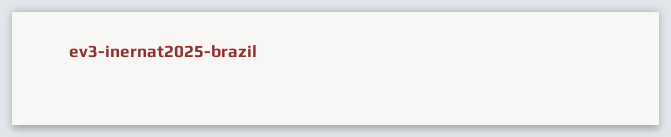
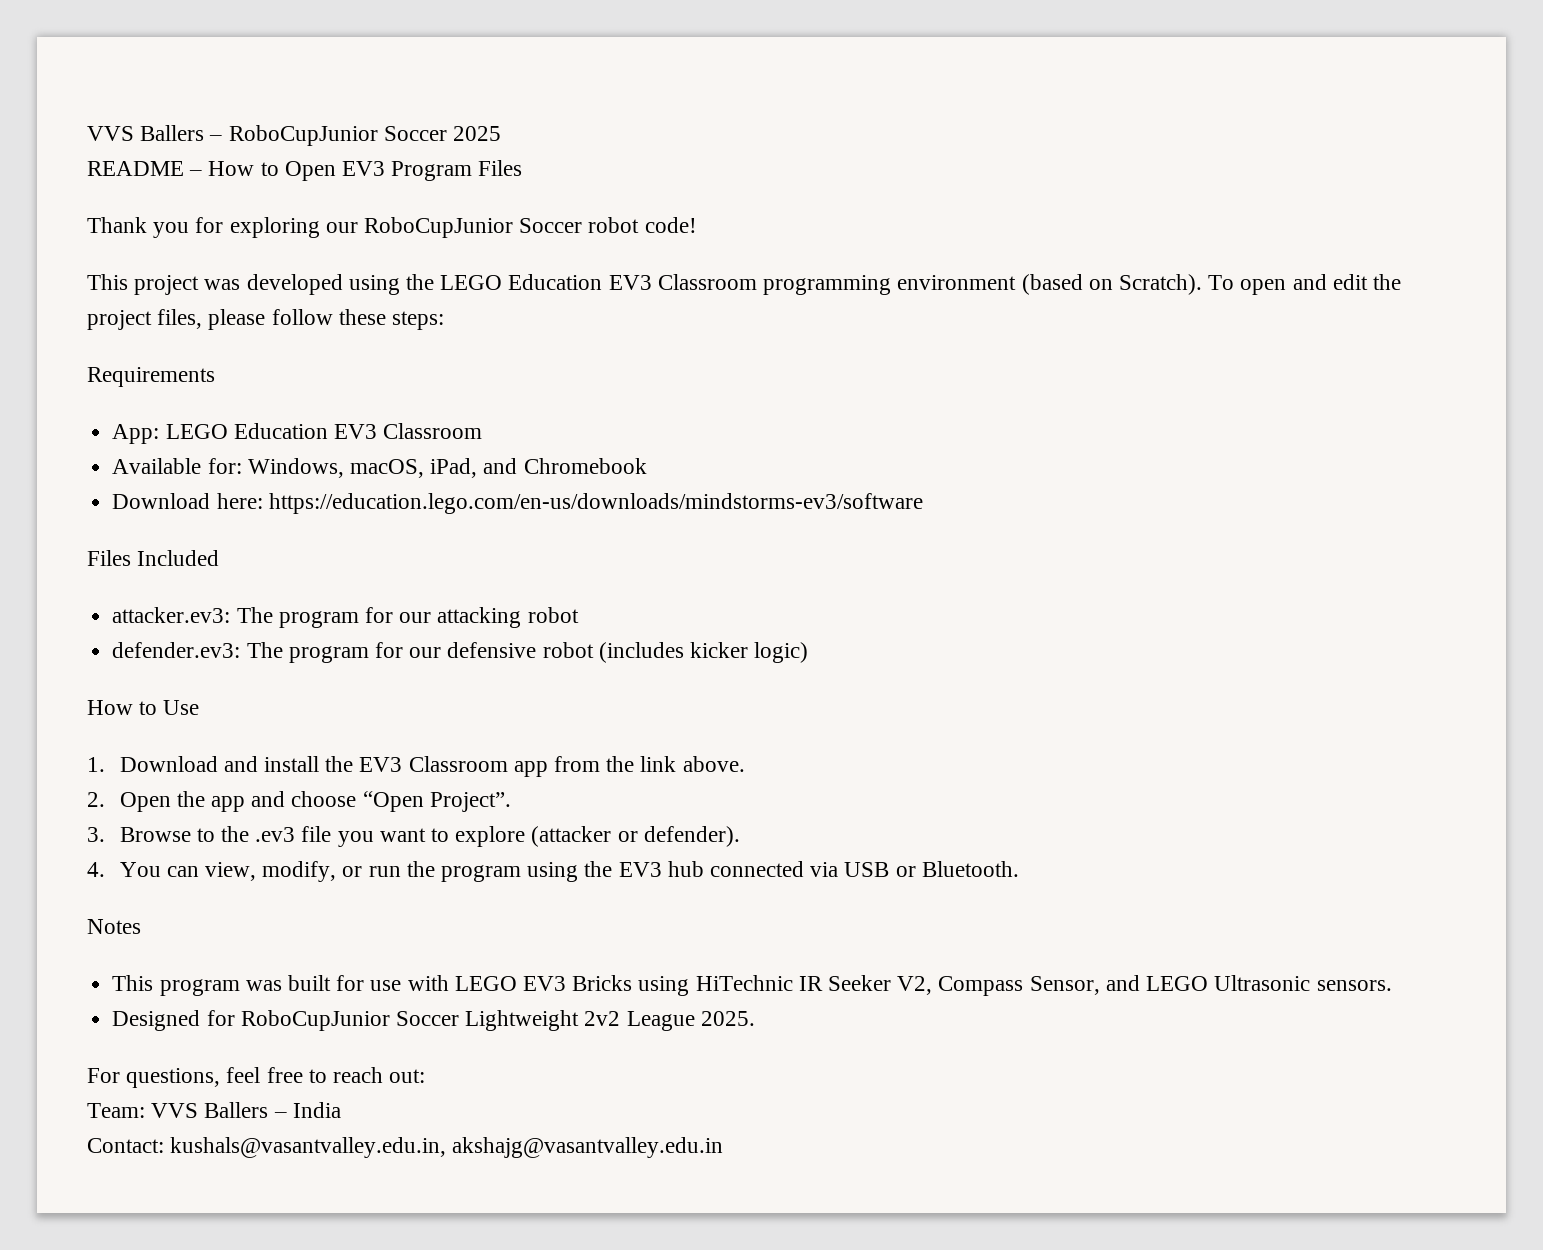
- ev3-inernat2025-brazil
+ VVS Ballers – RoboCupJunior Soccer 2025
+ README – How to Open EV3 Program Files
+ Thank you for exploring our RoboCupJunior Soccer robot code!
+ This project was developed using the LEGO Education EV3 Classroom programming environment (based on Scratch). To open and edit the project files, please follow these steps:
+ Requirements
+ App: LEGO Education EV3 Classroom
+ Available for: Windows, macOS, iPad, and Chromebook
+ Download here: https://education.lego.com/en-us/downloads/mindstorms-ev3/software
+ Files Included
+ attacker.ev3: The program for our attacking robot
+ defender.ev3: The program for our defensive robot (includes kicker logic)
+ How to Use
+ 1. Download and install the EV3 Classroom app from the link above.
+ 2. Open the app and choose “Open Project”.
+ 3. Browse to the .ev3 file you want to explore (attacker or defender).
+ 4. You can view, modify, or run the program using the EV3 hub connected via USB or Bluetooth.
+ Notes
+ This program was built for use with LEGO EV3 Bricks using HiTechnic IR Seeker V2, Compass Sensor, and LEGO Ultrasonic sensors.
+ Designed for RoboCupJunior Soccer Lightweight 2v2 League 2025.
+ For questions, feel free to reach out:
+ Team: VVS Ballers – India
+ Contact: kushals@vasantvalley.edu.in, akshajg@vasantvalley.edu.in

